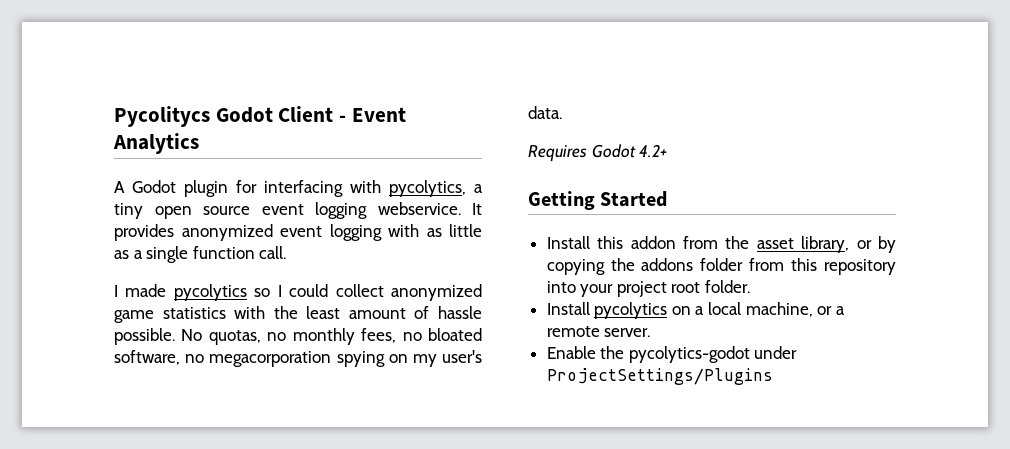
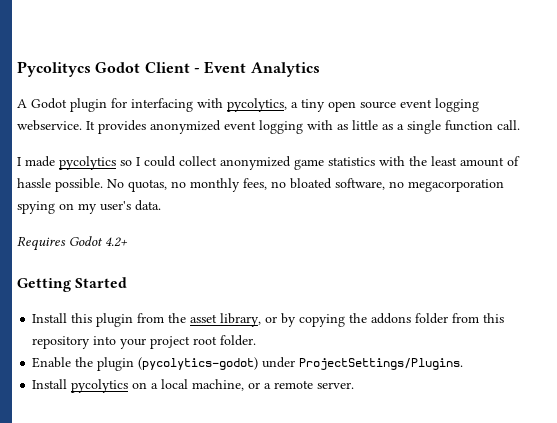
- Install this addon from the asset library, or by copying the addons folder from this repository into your project root folder.
+ Install this plugin from the asset library, or by copying the addons folder from this repository into your project root folder.
+ Enable the plugin (pycolytics-godot) under ProjectSettings/Plugins.
- Enable the pycolytics-godot under ProjectSettings/Plugins

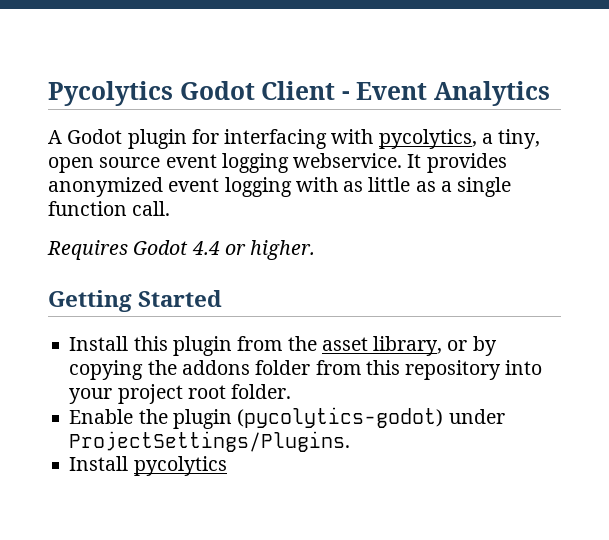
- Pycolitycs Godot Client - Event Analytics
+ Pycolytics Godot Client - Event Analytics
- A Godot plugin for interfacing with pycolytics, a tiny open source event logging webservice.
+ A Godot plugin for interfacing with pycolytics, a tiny, open source event logging webservice.
- I made pycolytics so I could collect anonymized game statistics with the least amount of hassle possible. No quotas, no monthly fees, no bloated software, no megacorporation spying on my user's data.
- Requires Godot 4.2+
+ Requires Godot 4.4 or higher.
- Install pycolytics on a local machine, or a remote server.
+ Install pycolytics

